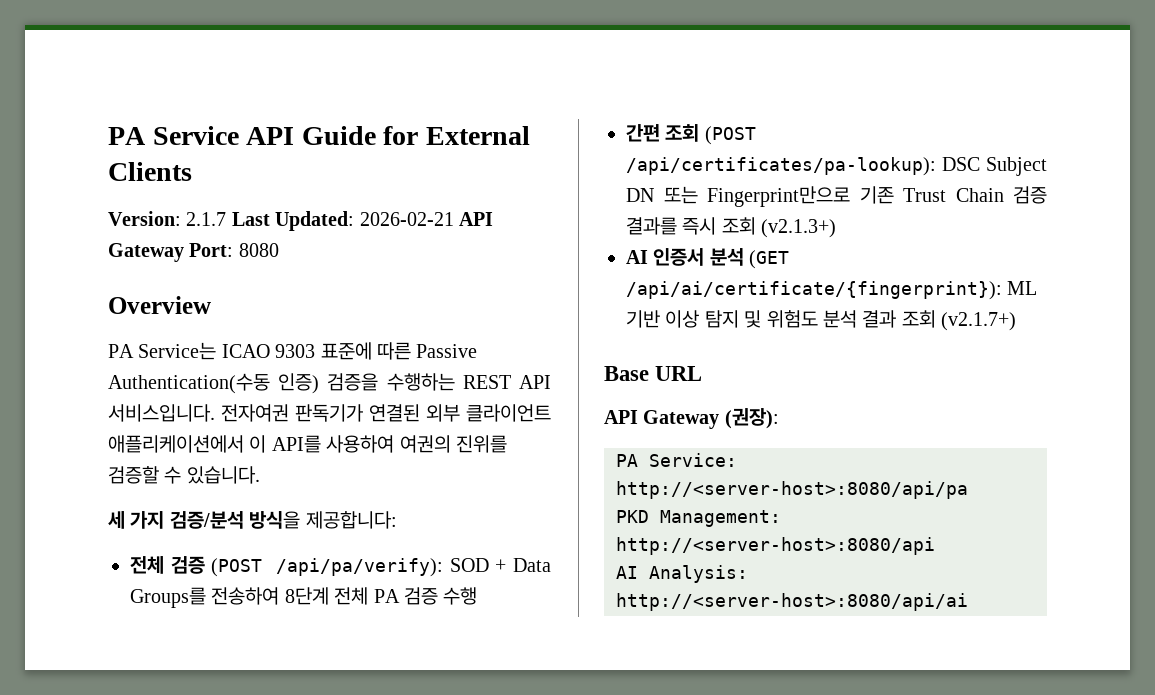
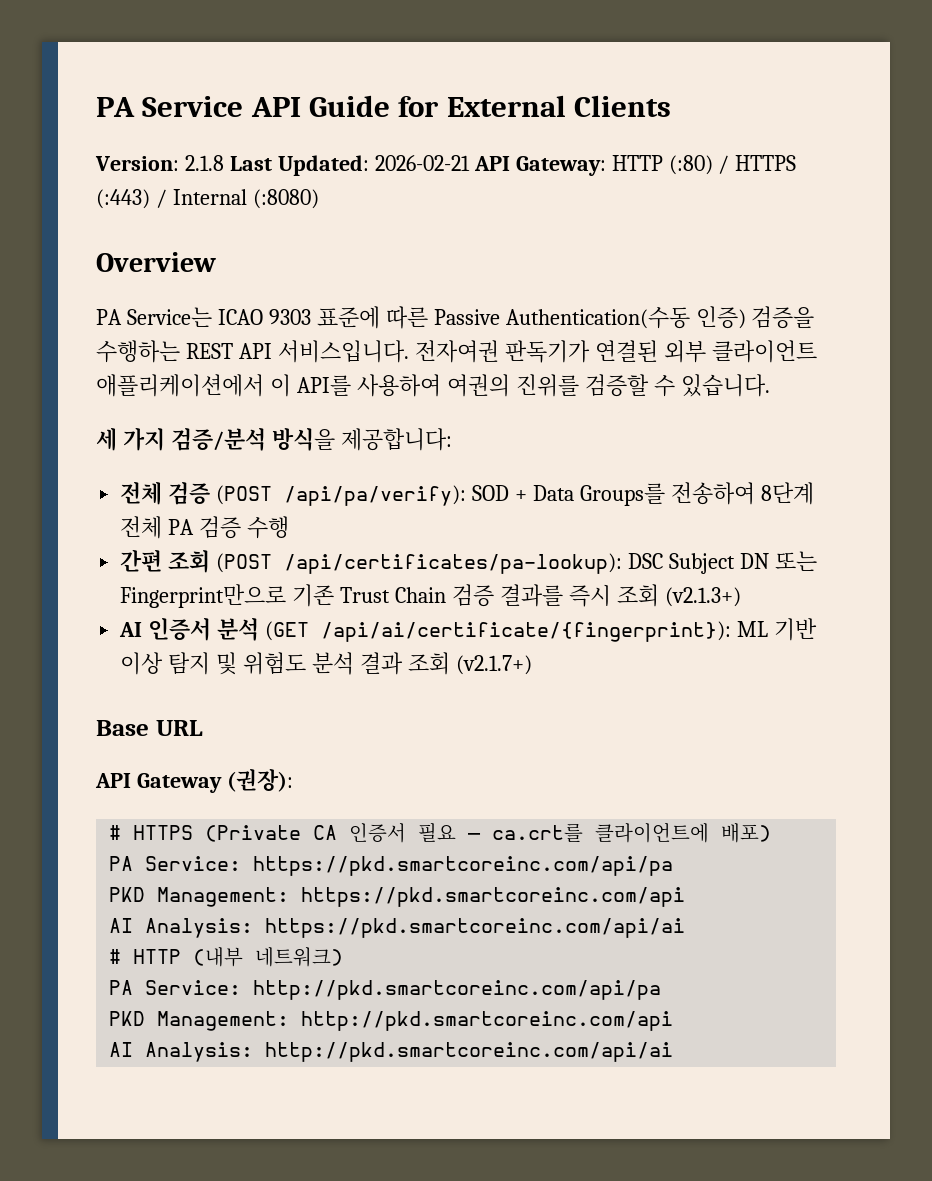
- Version: 2.1.7 Last Updated: 2026-02-21 API Gateway Port: 8080
+ Version: 2.1.8 Last Updated: 2026-02-21 API Gateway: HTTP (:80) / HTTPS (:443) / Internal (:8080)
- PA Service: http://<server-host>:8080/api/pa
- PKD Management: http://<server-host>:8080/api
- AI Analysis: http://<server-host>:8080/api/ai
+ # HTTPS (Private CA 인증서 필요 — ca.crt를 클라이언트에 배포)
+ PA Service: https://pkd.smartcoreinc.com/api/pa
+ PKD Management: https://pkd.smartcoreinc.com/api
+ AI Analysis: https://pkd.smartcoreinc.com/api/ai
+ # HTTP (내부 네트워크)
+ PA Service: http://pkd.smartcoreinc.com/api/pa
+ PKD Management: http://pkd.smartcoreinc.com/api
+ AI Analysis: http://pkd.smartcoreinc.com/api/ai

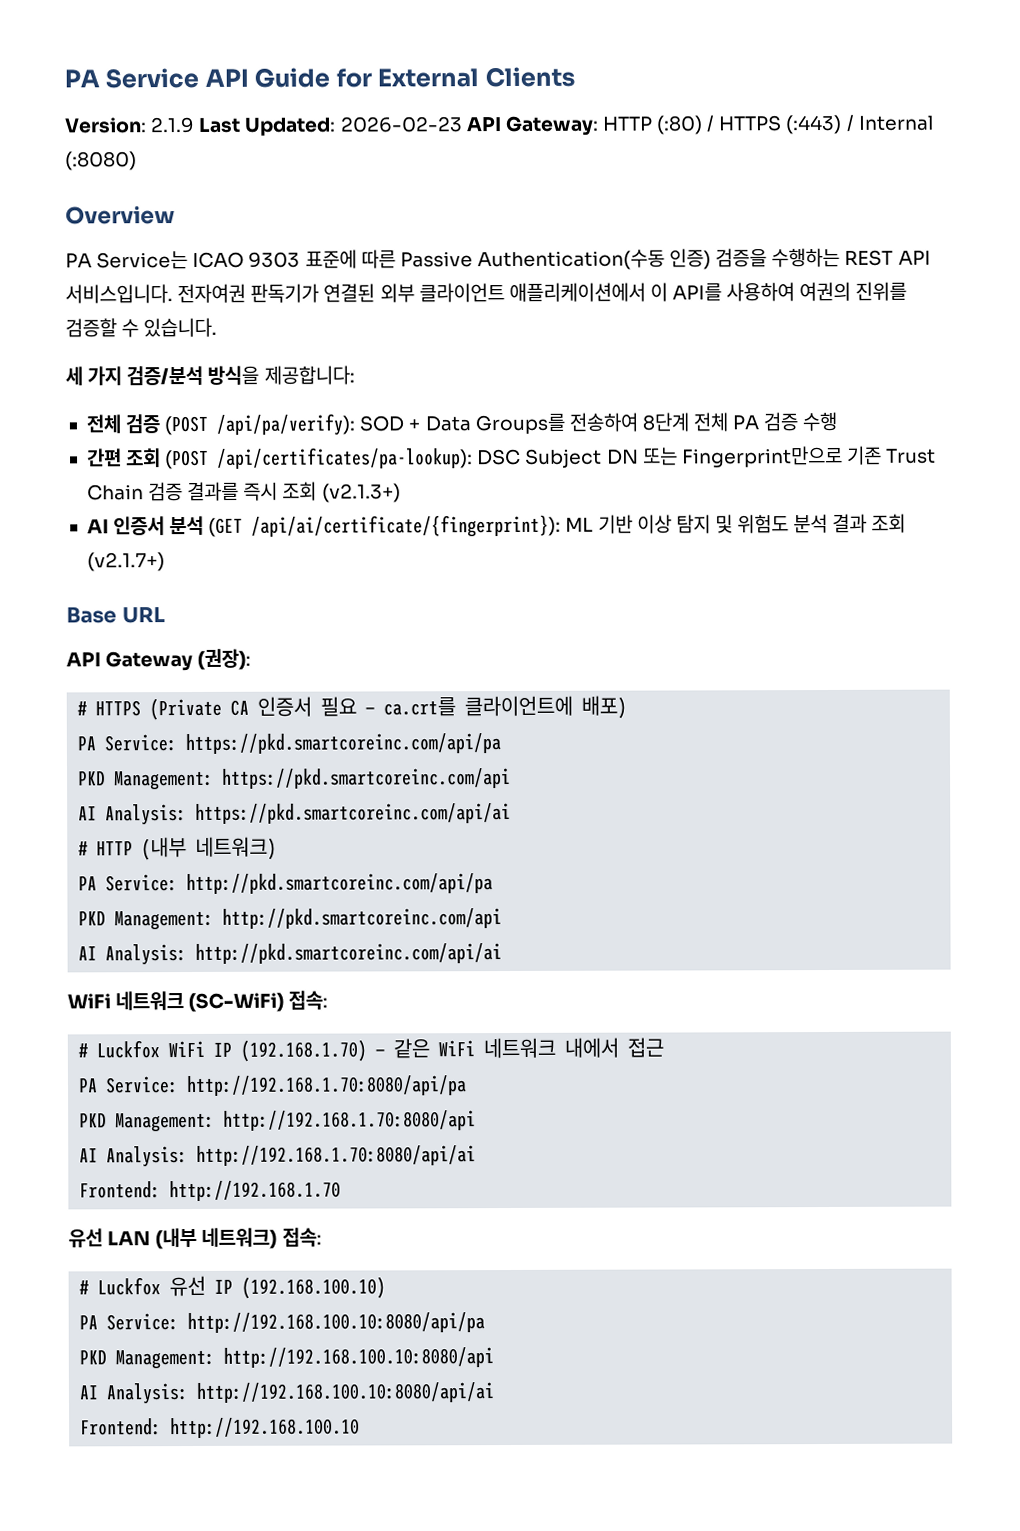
- Version: 2.1.8 Last Updated: 2026-02-21 API Gateway: HTTP (:80) / HTTPS (:443) / Internal (:8080)
+ Version: 2.1.9 Last Updated: 2026-02-23 API Gateway: HTTP (:80) / HTTPS (:443) / Internal (:8080)
+ WiFi 네트워크 (SC-WiFi) 접속:
+ # Luckfox WiFi IP (192.168.1.70) — 같은 WiFi 네트워크 내에서 접근
+ PA Service: http://192.168.1.70:8080/api/pa
+ PKD Management: http://192.168.1.70:8080/api
+ AI Analysis: http://192.168.1.70:8080/api/ai
+ Frontend: http://192.168.1.70
+ 유선 LAN (내부 네트워크) 접속:
+ # Luckfox 유선 IP (192.168.100.10)
+ PA Service: http://192.168.100.10:8080/api/pa
+ PKD Management: http://192.168.100.10:8080/api
+ AI Analysis: http://192.168.100.10:8080/api/ai
+ Frontend: http://192.168.100.10

